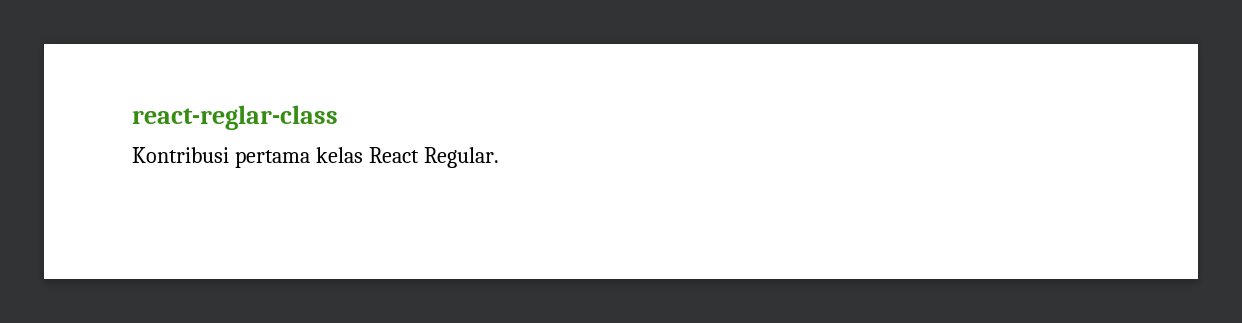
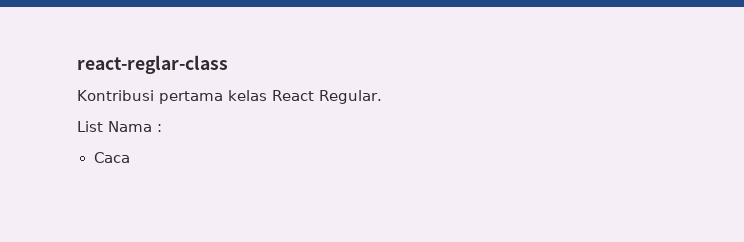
+ List Nama :
+ Caca

